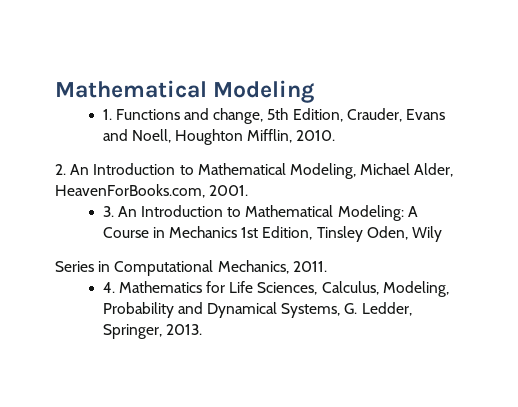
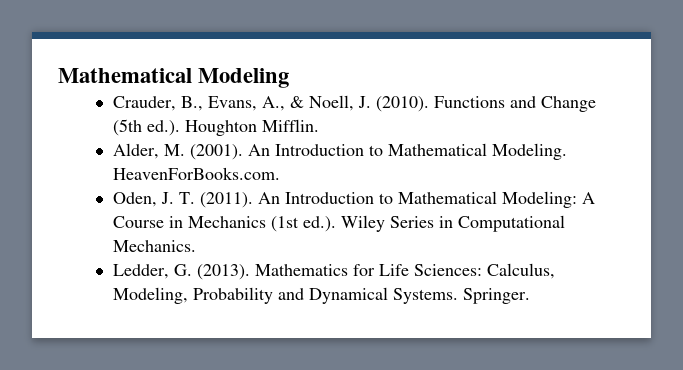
- 1. Functions and change, 5th Edition, Crauder, Evans and Noell, Houghton Mifflin, 2010.
- 2. An Introduction to Mathematical Modeling, Michael Alder, HeavenForBooks.com, 2001.
- 3. An Introduction to Mathematical Modeling: A Course in Mechanics 1st Edition, Tinsley Oden, Wily
- Series in Computational Mechanics, 2011.
- 4. Mathematics for Life Sciences, Calculus, Modeling, Probability and Dynamical Systems, G. Ledder, Springer, 2013.
+ Crauder, B., Evans, A., & Noell, J. (2010). Functions and Change (5th ed.). Houghton Mifflin.
+ Alder, M. (2001). An Introduction to Mathematical Modeling. HeavenForBooks.com.
+ Oden, J. T. (2011). An Introduction to Mathematical Modeling: A Course in Mechanics (1st ed.). Wiley Series in Computational Mechanics.
+ Ledder, G. (2013). Mathematics for Life Sciences: Calculus, Modeling, Probability and Dynamical Systems. Springer.

